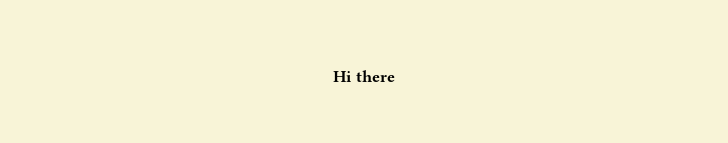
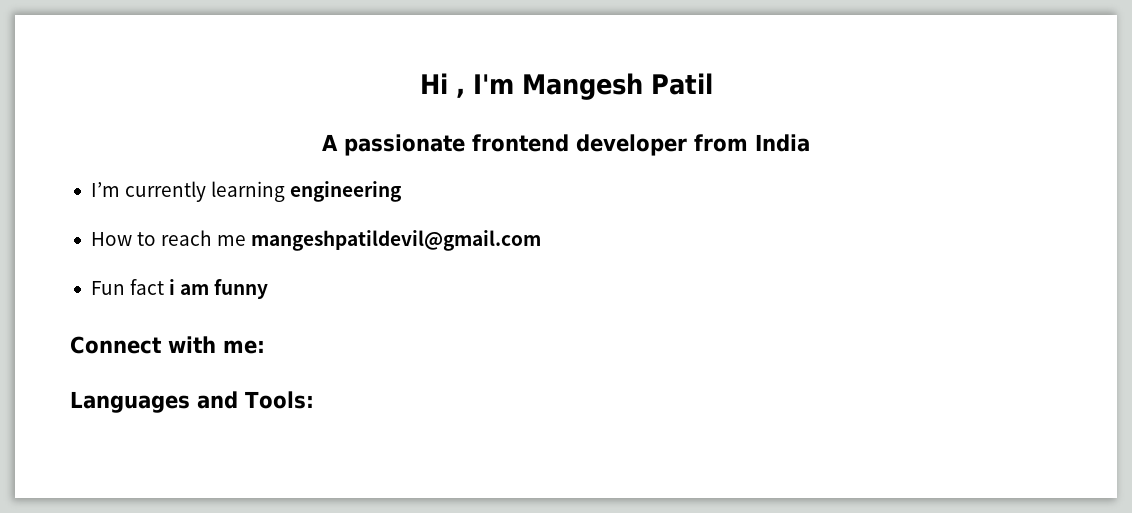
- Hi there
+ Hi , I'm Mangesh Patil
+ A passionate frontend developer from India
+ I’m currently learning engineering
+ How to reach me mangeshpatildevil@gmail.com
+ Fun fact i am funny
+ Connect with me:
+ Languages and Tools:

